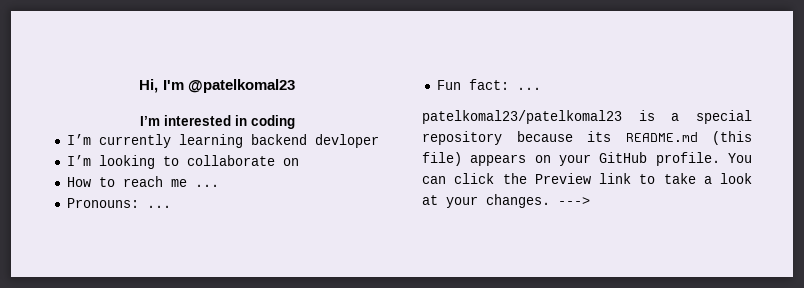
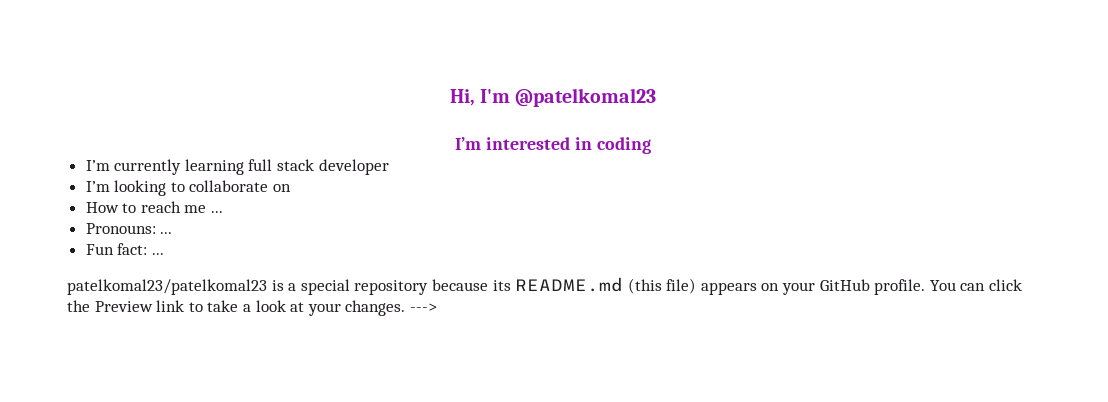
- I’m currently learning backend devloper
+ I’m currently learning full stack developer

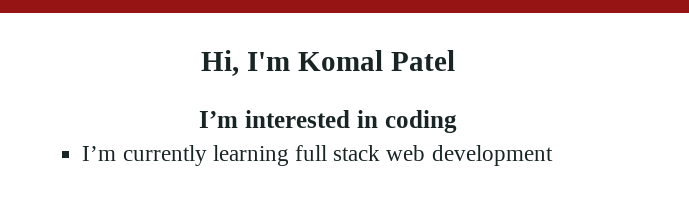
- Hi, I'm @patelkomal23
+ Hi, I'm Komal Patel
- I’m currently learning full stack developer
- I’m looking to collaborate on
- How to reach me ...
- Pronouns: ...
- Fun fact: ...
- patelkomal23/patelkomal23 is a special repository because its README.md (this file) appears on your GitHub profile. You can click the Preview link to take a look at your changes. --->
+ I’m currently learning full stack web development

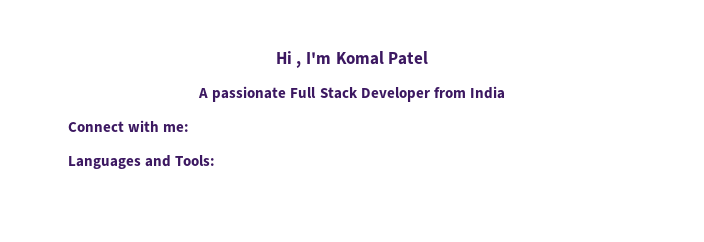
- Hi, I'm Komal Patel
+ Hi , I'm Komal Patel
- I’m interested in coding
- I’m currently learning full stack web development
+ A passionate Full Stack Developer from India
+ Connect with me:
+ Languages and Tools:

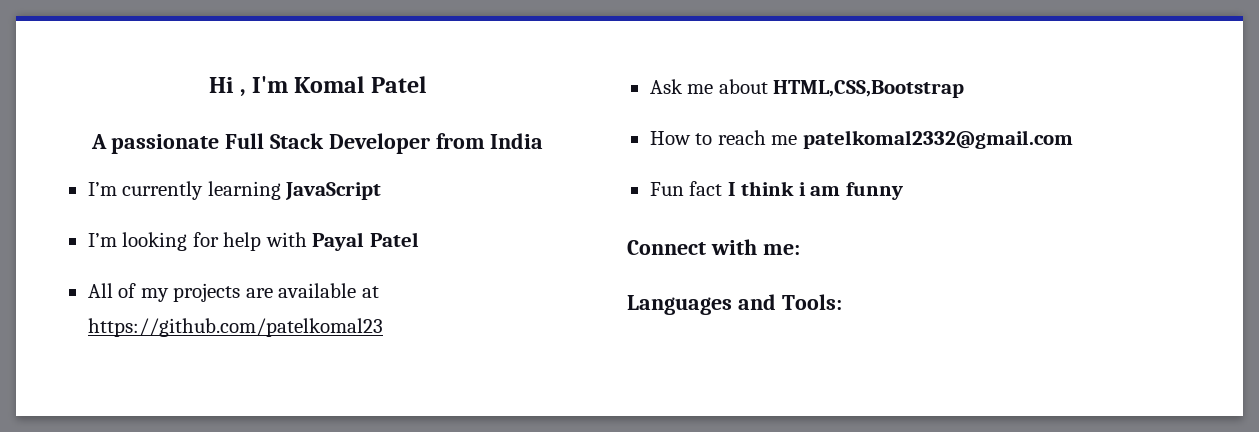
+ I’m currently learning JavaScript
+ I’m looking for help with Payal Patel
+ All of my projects are available at https://github.com/patelkomal23
+ Ask me about HTML,CSS,Bootstrap
+ How to reach me patelkomal2332@gmail.com
+ Fun fact I think i am funny

